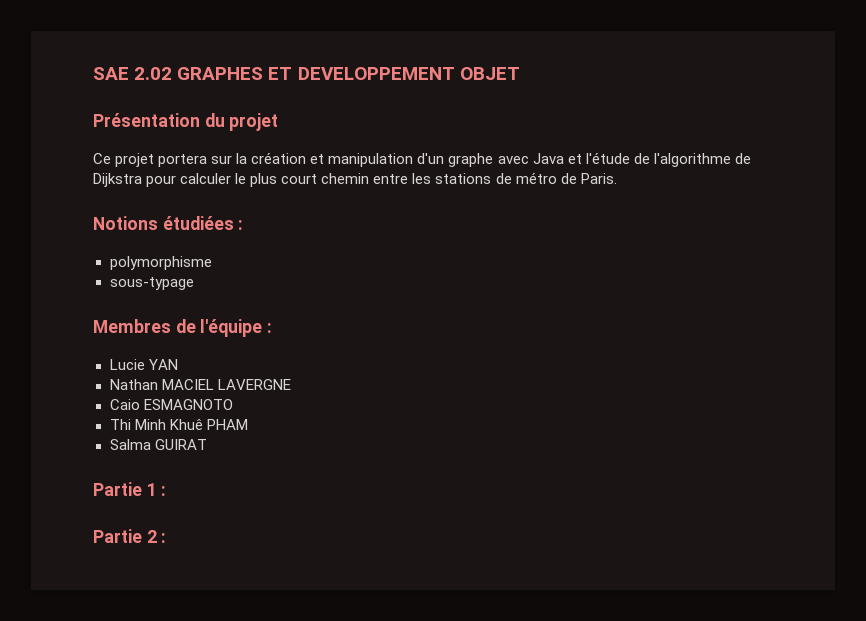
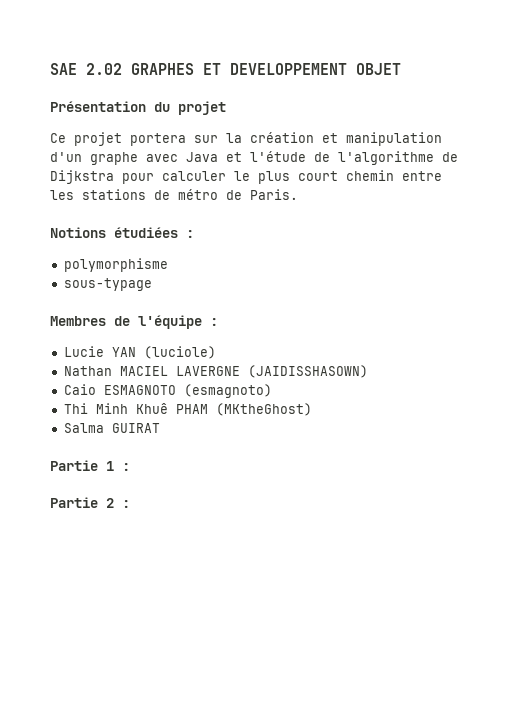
- Lucie YAN
+ Lucie YAN (luciole)
- Nathan MACIEL LAVERGNE
+ Nathan MACIEL LAVERGNE (JAIDISSHASOWN)
- Caio ESMAGNOTO
+ Caio ESMAGNOTO (esmagnoto)
- Thi Minh Khuê PHAM
+ Thi Minh Khuê PHAM (MKtheGhost)

